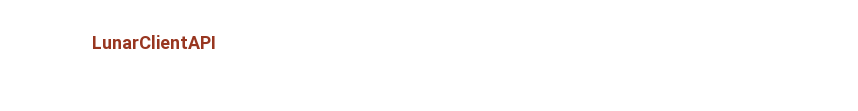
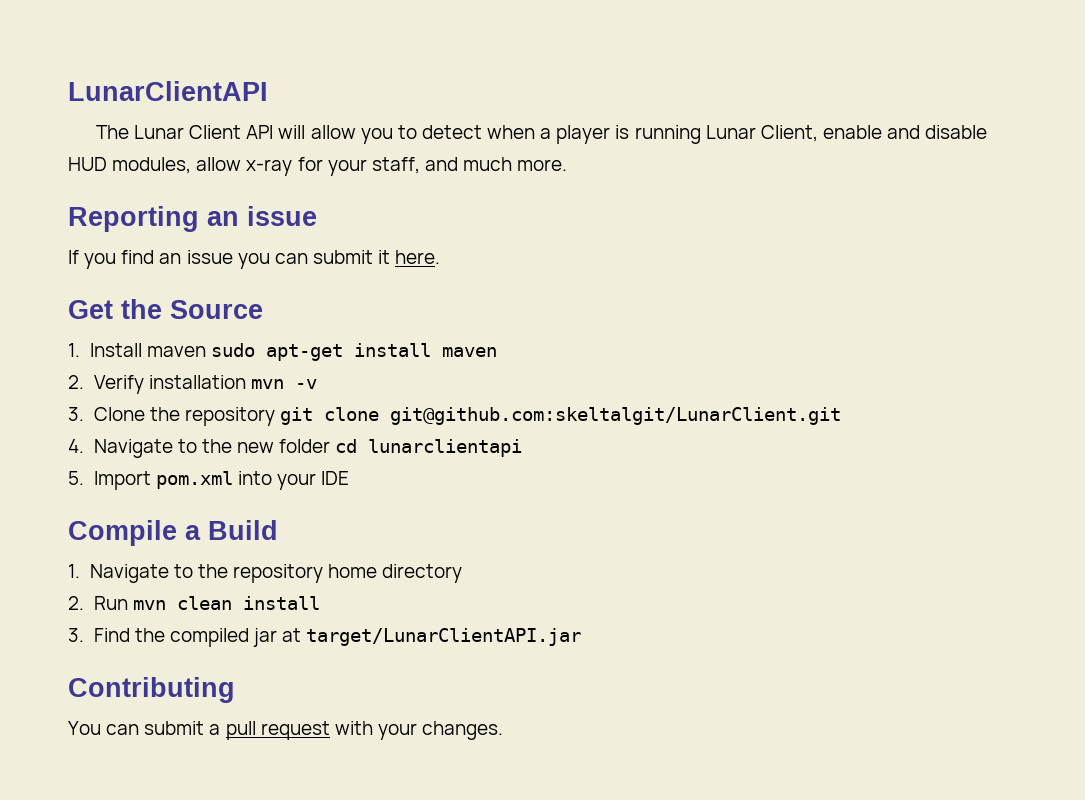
+ The Lunar Client API will allow you to detect when a player is running Lunar Client, enable and disable HUD modules, allow x-ray for your staff, and much more.
+ Reporting an issue
+ If you find an issue you can submit it here.
+ Get the Source
+ 1. Install maven sudo apt-get install maven
+ 2. Verify installation mvn -v
+ 3. Clone the repository git clone git@github.com:skeltalgit/LunarClient.git
+ 4. Navigate to the new folder cd lunarclientapi
+ 5. Import pom.xml into your IDE
+ Compile a Build
+ 1. Navigate to the repository home directory
+ 2. Run mvn clean install
+ 3. Find the compiled jar at target/LunarClientAPI.jar
+ Contributing
+ You can submit a pull request with your changes.

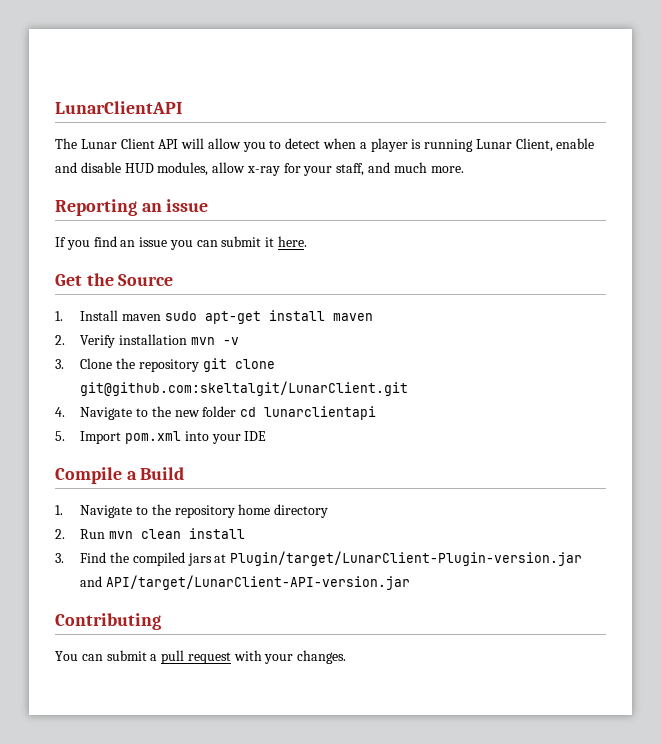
- 3. Find the compiled jar at target/LunarClientAPI.jar
+ 3. Find the compiled jars at Plugin/target/LunarClient-Plugin-version.jar and API/target/LunarClient-API-version.jar

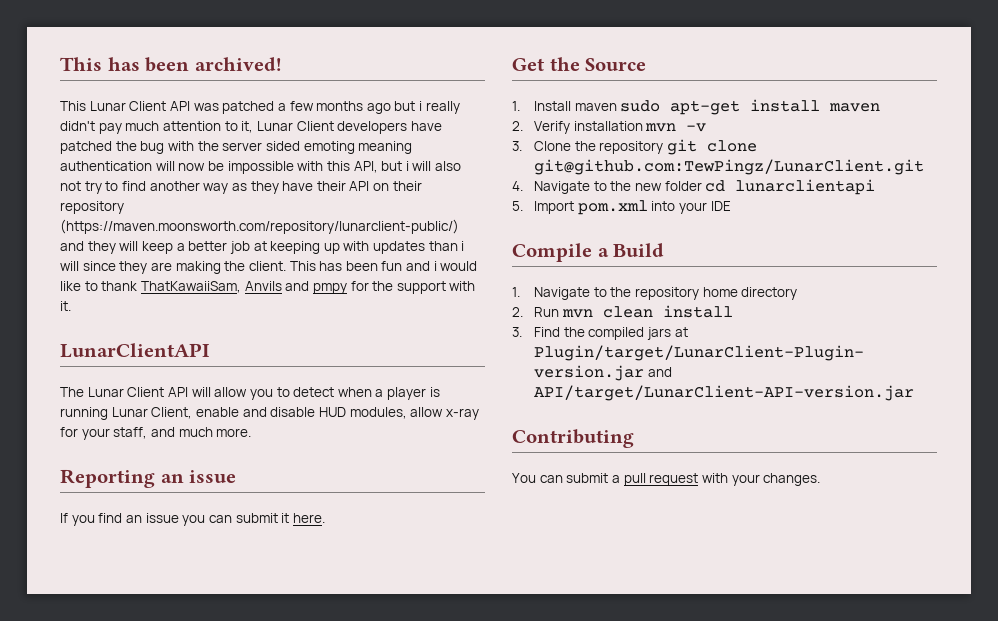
+ This has been archived!
+ This Lunar Client API was patched a few months ago but i really didn't pay much attention to it, Lunar Client developers have patched the bug with the server sided emoting meaning authentication will now be impossible with this API, but i will also not try to find another way as they have their API on their repository (https://maven.moonsworth.com/repository/lunarclient-public/) and they will keep a better job at keeping up with updates than i will since they are making the client. This has been fun and i would like to thank ThatKawaiiSam, Anvils and pmpy for the support with it.
- 3. Clone the repository git clone git@github.com:skeltalgit/LunarClient.git
+ 3. Clone the repository git clone git@github.com:TewPingz/LunarClient.git

